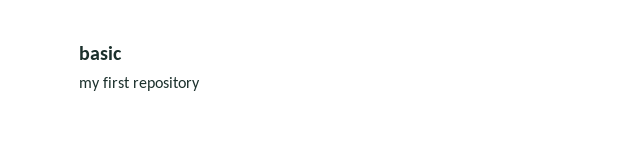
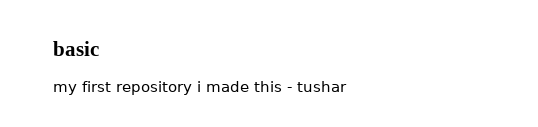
- my first repository
+ my first repository i made this - tushar

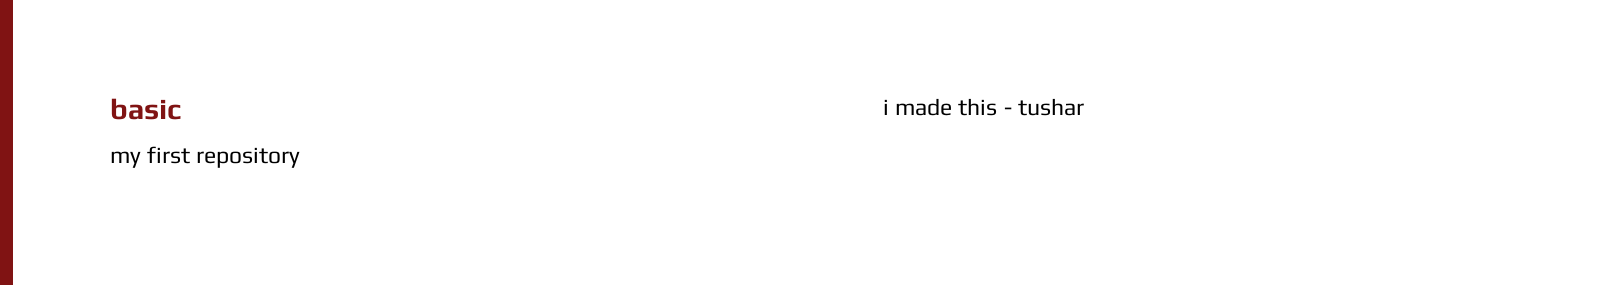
- my first repository i made this - tushar
+ my first repository
+ i made this - tushar

